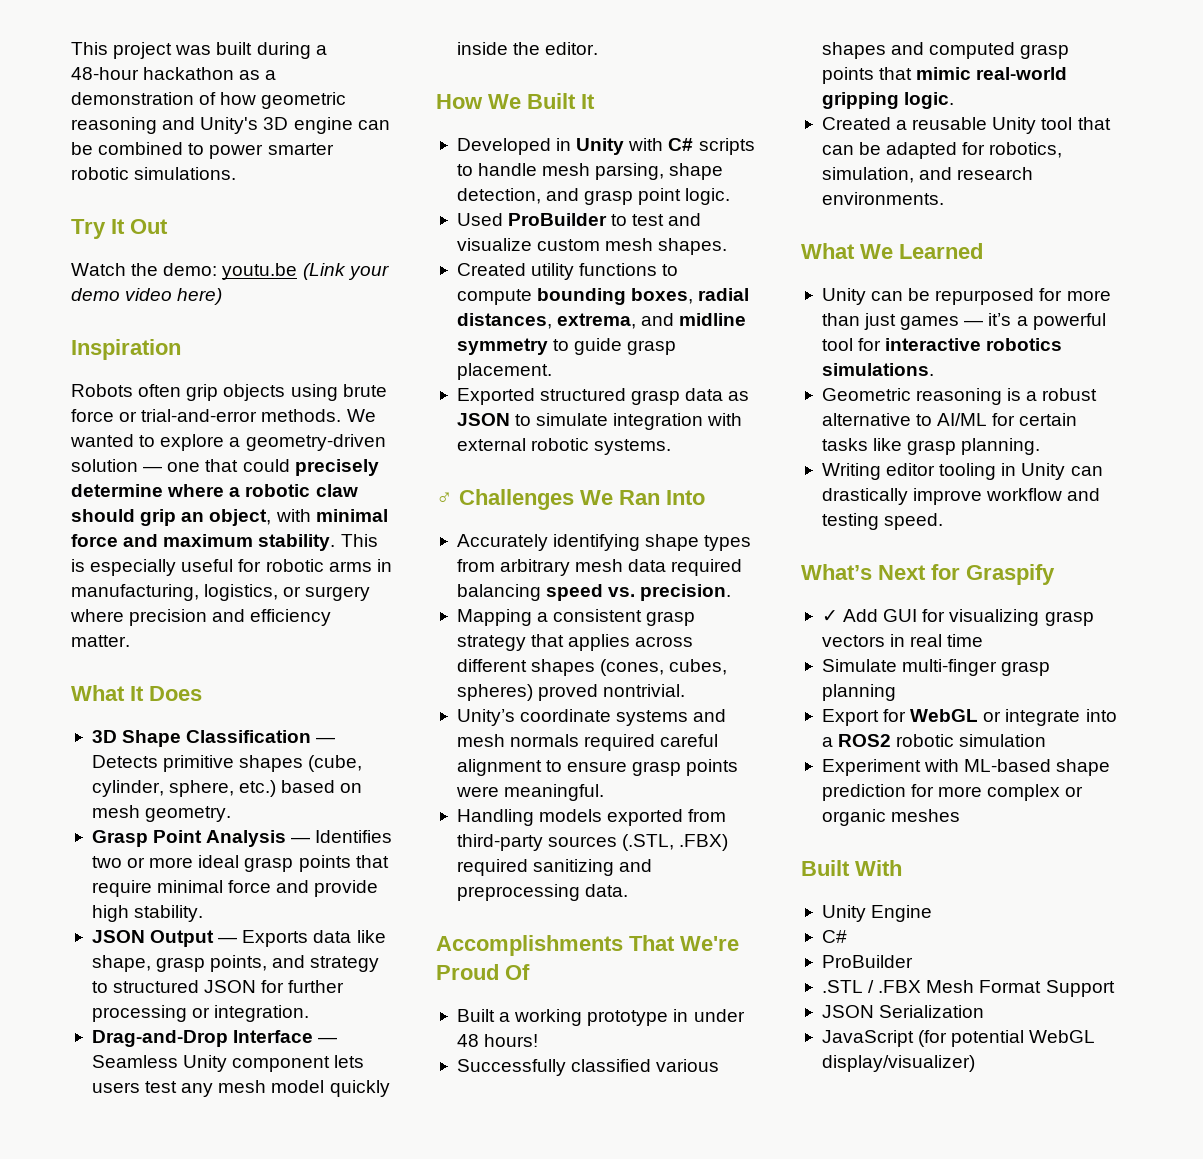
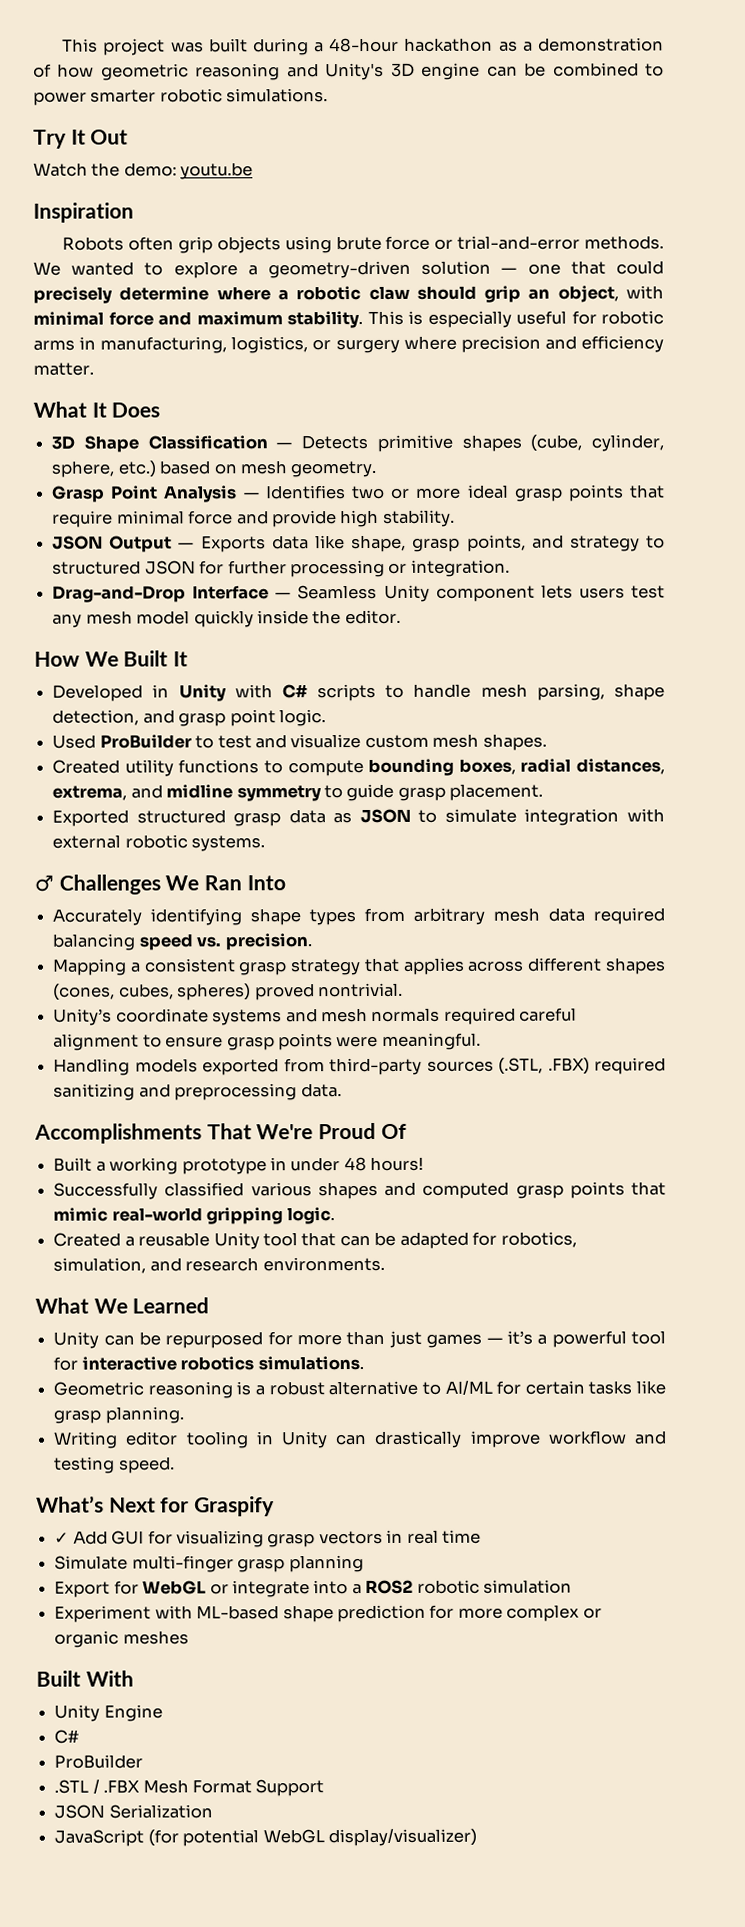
- Watch the demo: youtu.be (Link your demo video here)
+ Watch the demo: youtu.be

